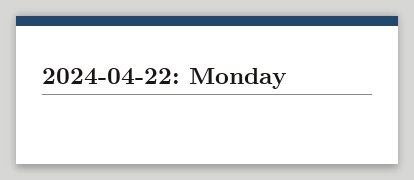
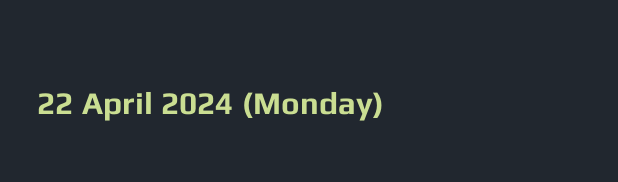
- 2024-04-22: Monday
+ 22 April 2024 (Monday)

